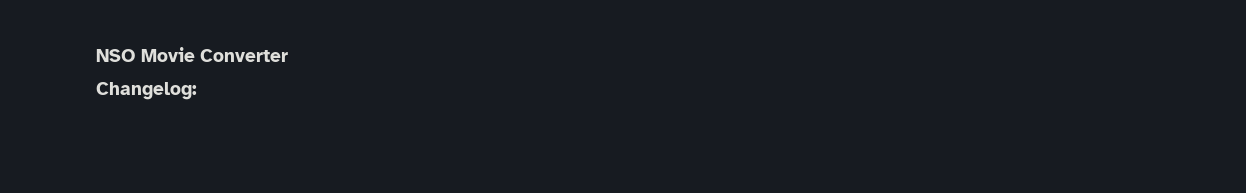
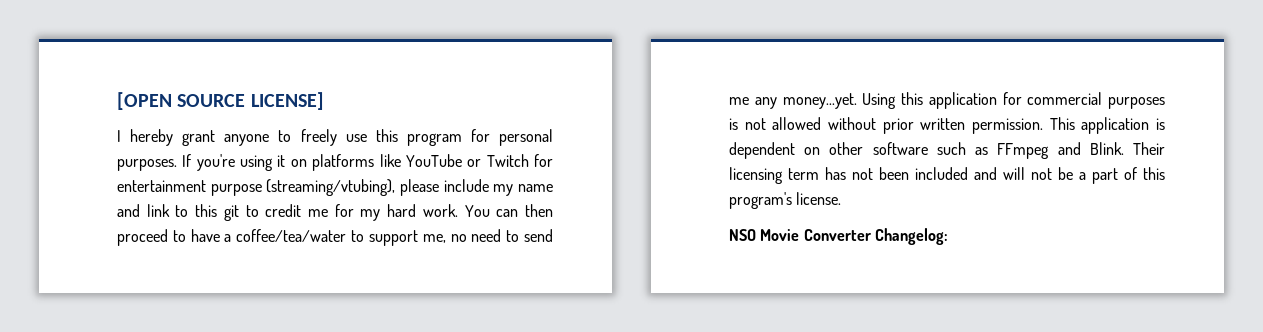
+ [OPEN SOURCE LICENSE]
+ I hereby grant anyone to freely use this program for personal purposes. If you're using it on platforms like YouTube or Twitch for entertainment purpose (streaming/vtubing), please include my name and link to this git to credit me for my hard work. You can then proceed to have a coffee/tea/water to support me, no need to send me any money...yet. Using this application for commercial purposes is not allowed without prior written permission. This application is dependent on other software such as FFmpeg and Blink. Their licensing term has not been included and will not be a part of this program's license.
- NSO Movie Converter
- Changelog:
+ NSO Movie Converter Changelog:

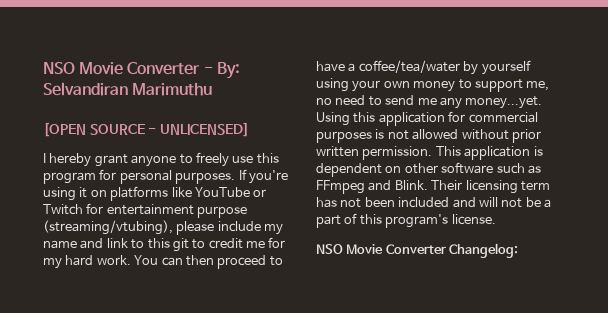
- [OPEN SOURCE LICENSE]
+ NSO Movie Converter - By: Selvandiran Marimuthu
+ [OPEN SOURCE - UNLICENSED]
- You can then proceed to have a coffee/tea/water to support me, no need to send me any money...yet. Using this application for commercial purposes is not allowed without prior written permission.
+ You can then proceed to have a coffee/tea/water by yourself using your own money to support me, no need to send me any money...yet. Using this application for commercial purposes is not allowed without prior written permission.

